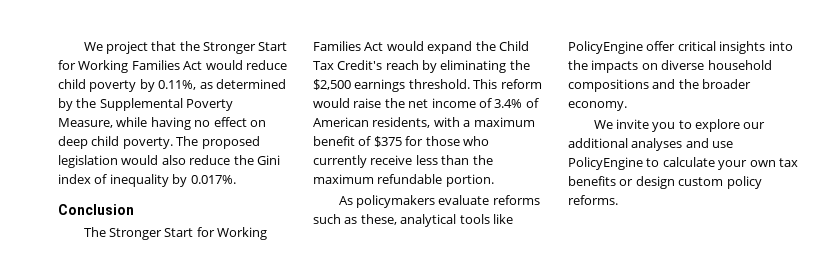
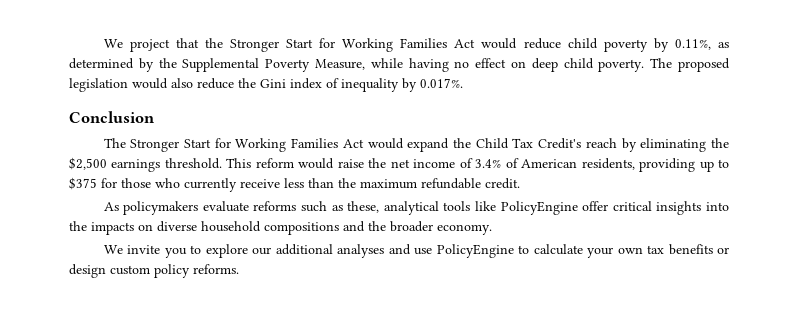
- This reform would raise the net income of 3.4% of American residents, with a maximum benefit of $375 for those who currently receive less than the maximum refundable portion.
+ This reform would raise the net income of 3.4% of American residents, providing up to $375 for those who currently receive less than the maximum refundable credit.

